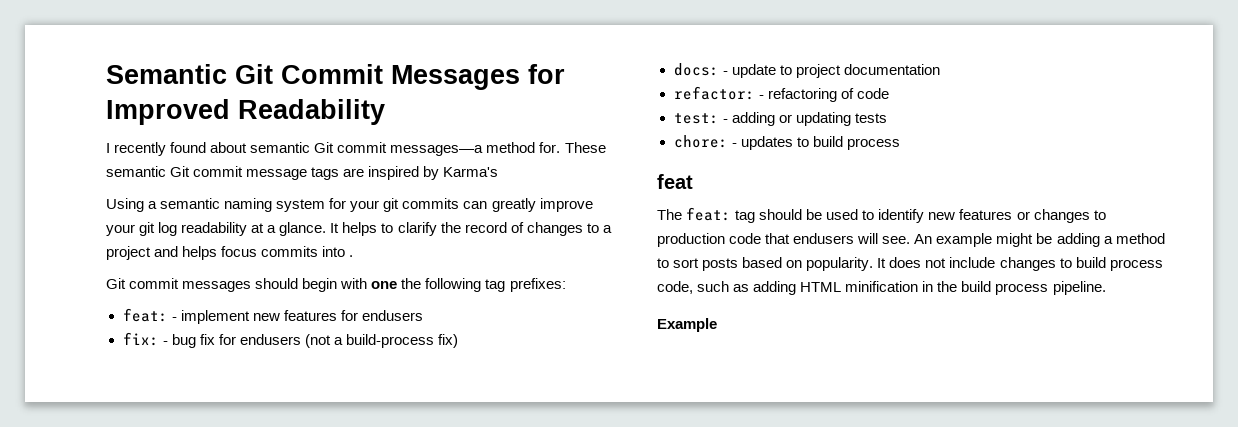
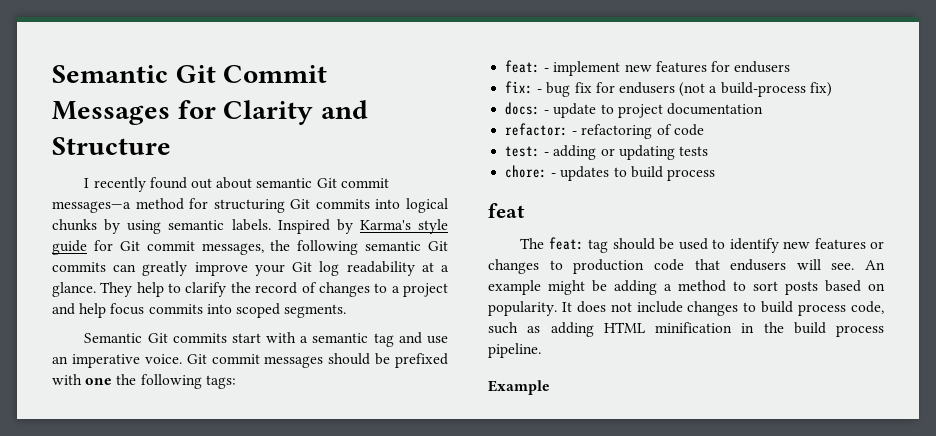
- Semantic Git Commit Messages for Improved Readability
+ Semantic Git Commit Messages for Clarity and Structure
- I recently found about semantic Git commit messages—a method for. These semantic Git commit message tags are inspired by Karma's
- Using a semantic naming system for your git commits can greatly improve your git log readability at a glance.
+ I recently found out about semantic Git commit messages—a method for structuring Git commits into logical chunks by using semantic labels. Inspired by Karma's style guide for Git commit messages, the following semantic Git commits can greatly improve your Git log readability at a glance.
- It helps to clarify the record of changes to a project and helps focus commits into .
- Git commit messages should begin with one the following tag prefixes:
+ They help to clarify the record of changes to a project and help focus commits into scoped segments.
+ Semantic Git commits start with a semantic tag and use an imperative voice. Git commit messages should be prefixed with one the following tags:

